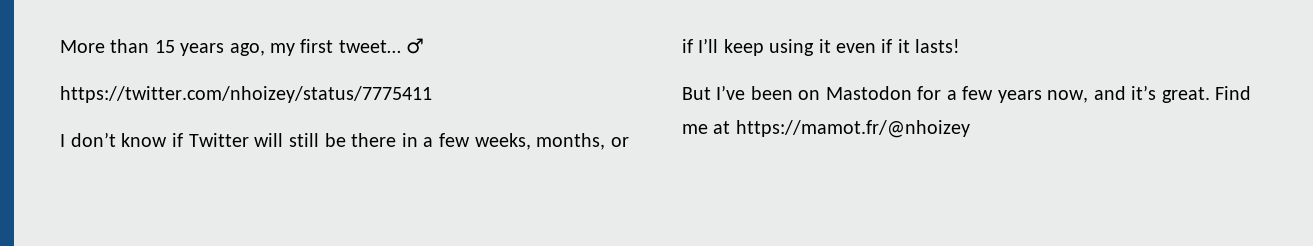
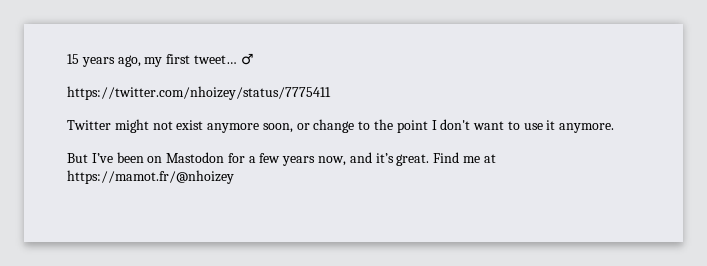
- More than 15 years ago, my first tweet…
+ 15 years ago, my first tweet…
- I don’t know if Twitter will still be there in a few weeks, months, or if I’ll keep using it even if it lasts!
+ Twitter might not exist anymore soon, or change to the point I don't want to use it anymore.

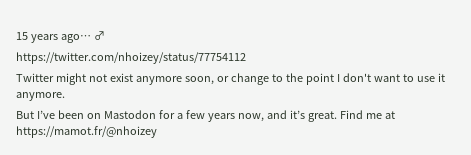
- 15 years ago, my first tweet…
+ 15 years ago…
- https://twitter.com/nhoizey/status/7775411
+ https://twitter.com/nhoizey/status/77754112

